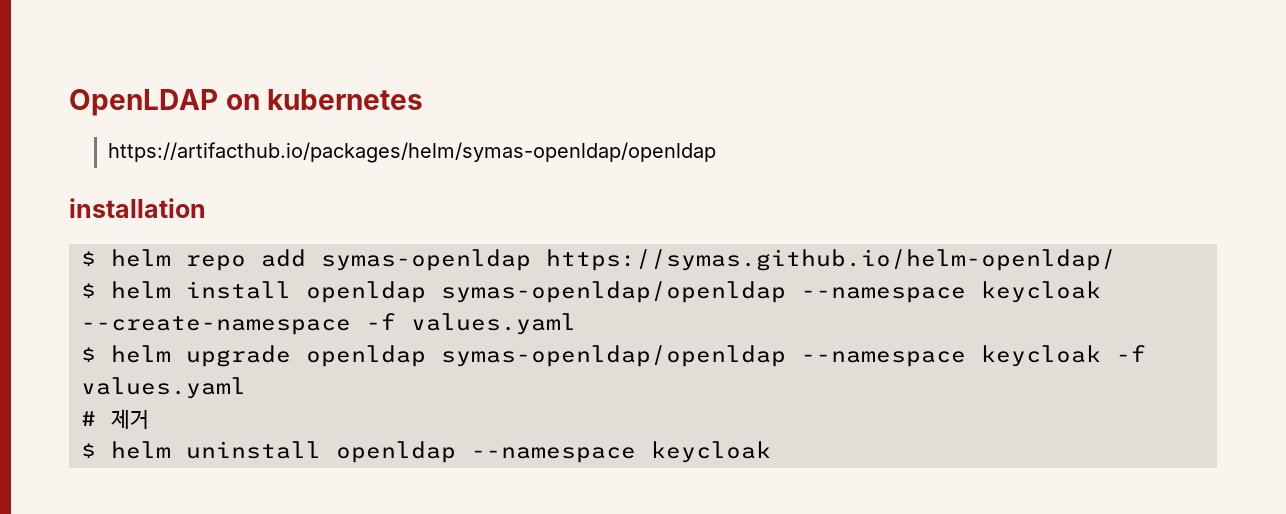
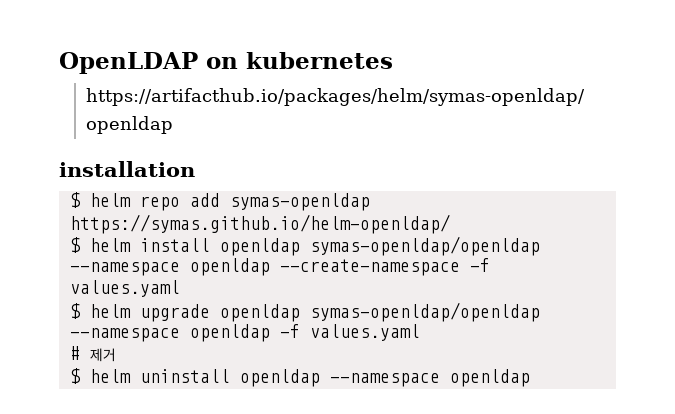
- $ helm install openldap symas-openldap/openldap --namespace keycloak --create-namespace -f values.yaml
+ $ helm install openldap symas-openldap/openldap --namespace openldap --create-namespace -f values.yaml
- $ helm upgrade openldap symas-openldap/openldap --namespace keycloak -f values.yaml
+ $ helm upgrade openldap symas-openldap/openldap --namespace openldap -f values.yaml
- $ helm uninstall openldap --namespace keycloak
+ $ helm uninstall openldap --namespace openldap

